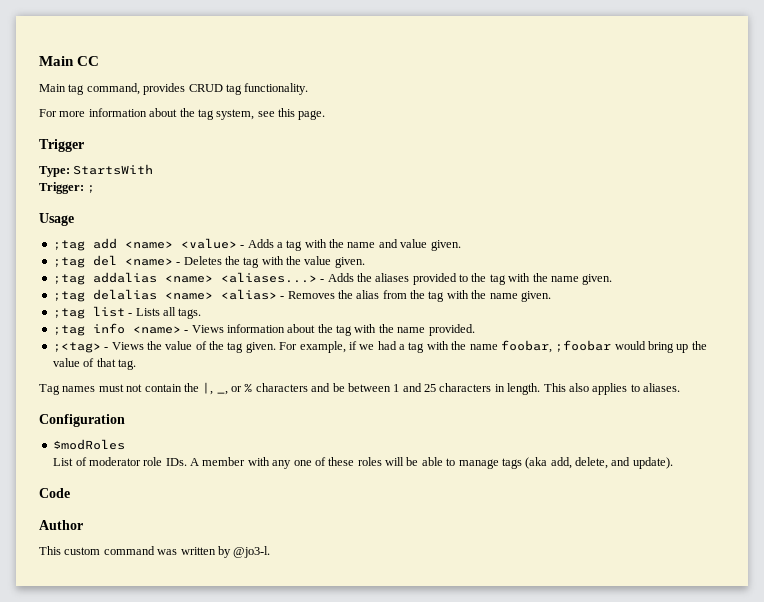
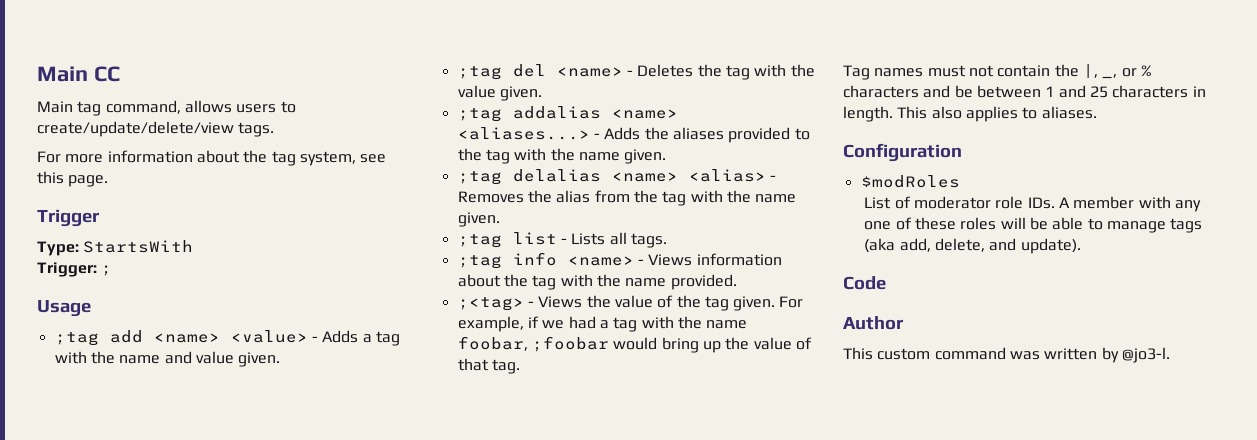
- Main tag command, provides CRUD tag functionality.
+ Main tag command, allows users to create/update/delete/view tags.

